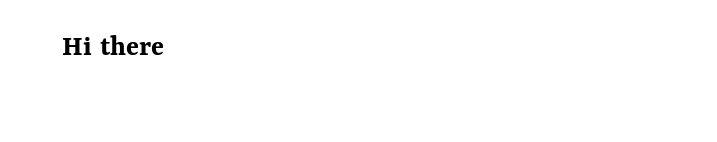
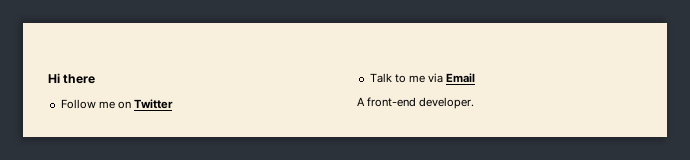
+ Follow me on Twitter
+ Talk to me via Email
+ A front-end developer.

